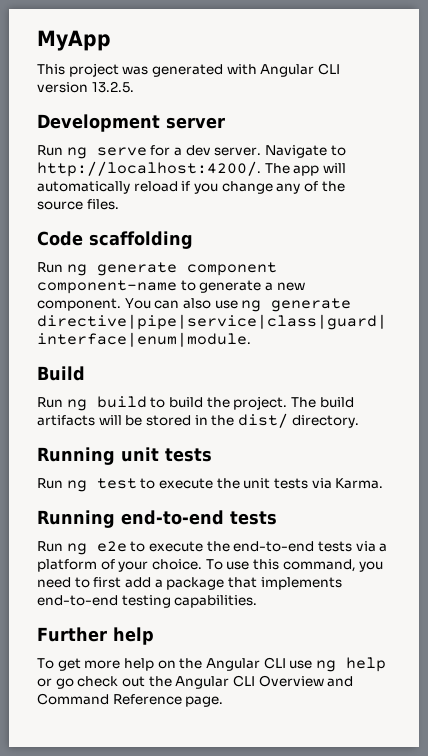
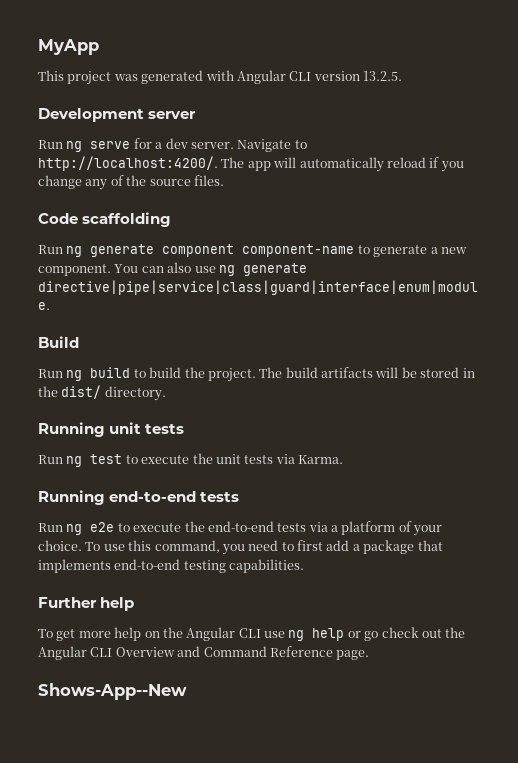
+ Shows-App--New

